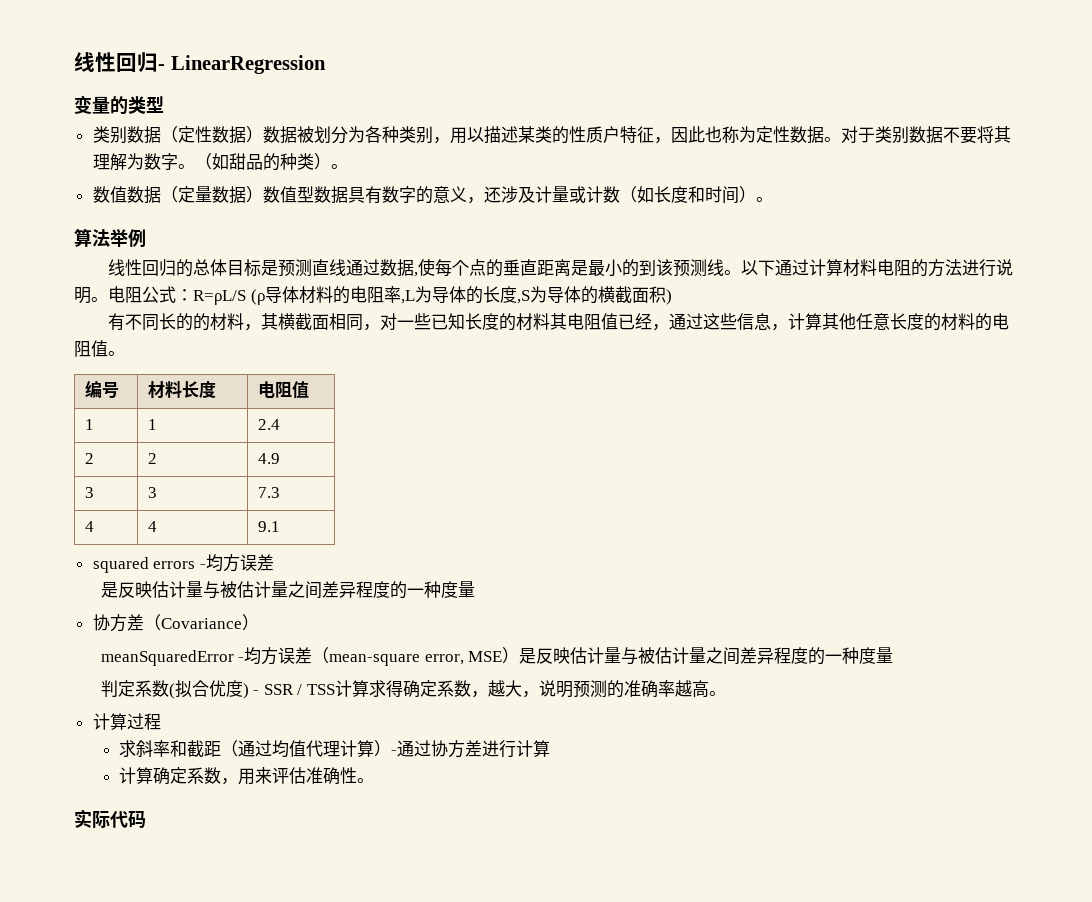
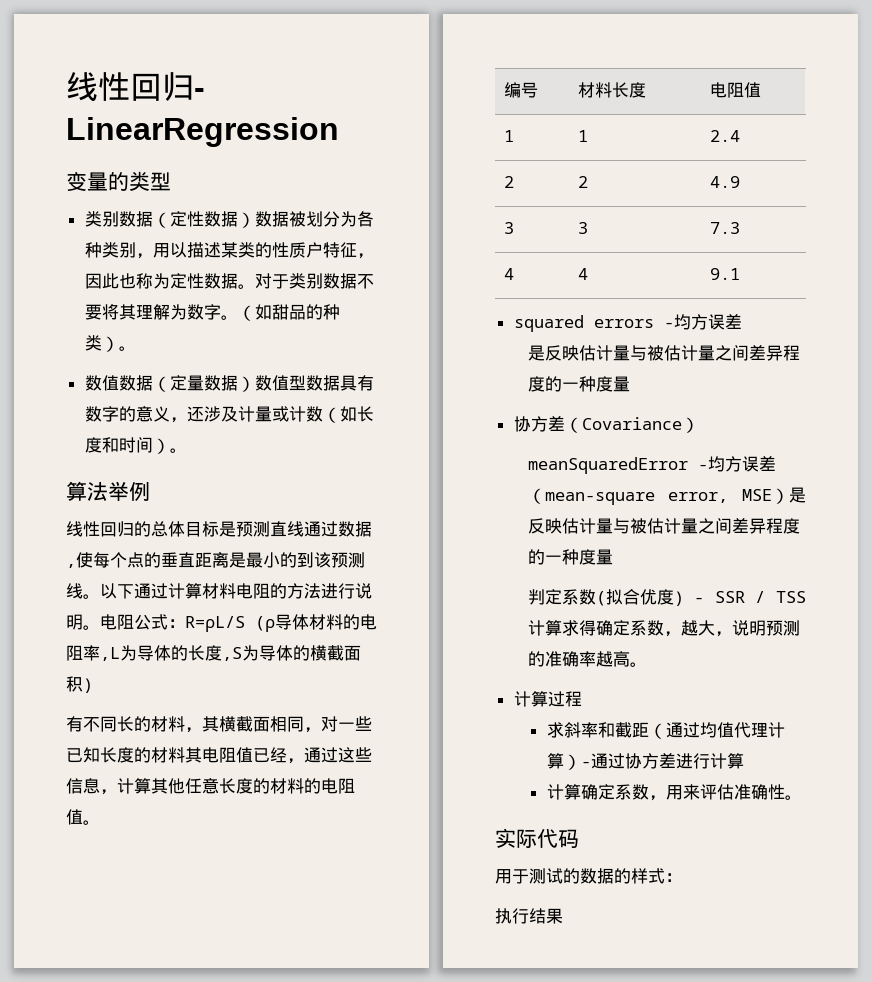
- 有不同长的的材料，其横截面相同，对一些已知长度的材料其电阻值已经，通过这些信息，计算其他任意长度的材料的电阻值。
+ 有不同长的材料，其横截面相同，对一些已知长度的材料其电阻值已经，通过这些信息，计算其他任意长度的材料的电阻值。
+ 用于测试的数据的样式：
+ 执行结果

